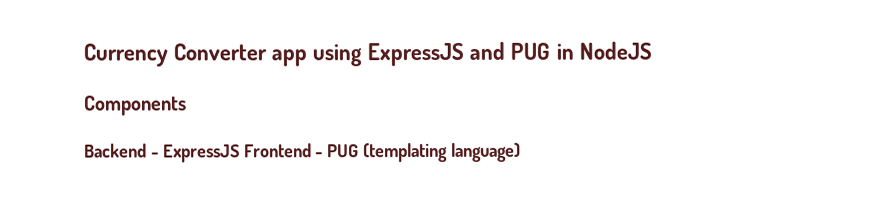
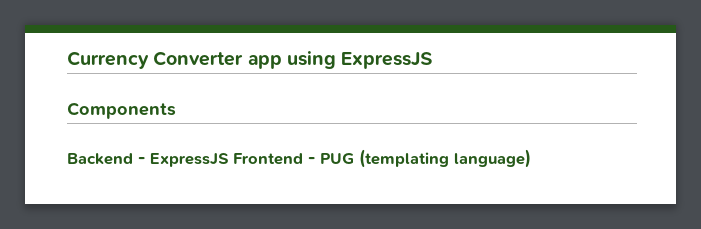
- Currency Converter app using ExpressJS and PUG in NodeJS
+ Currency Converter app using ExpressJS

